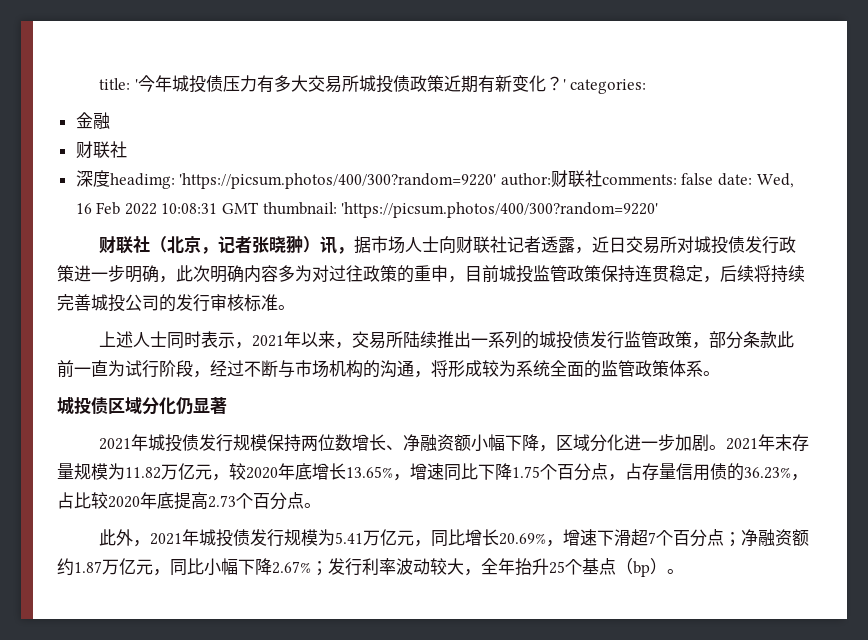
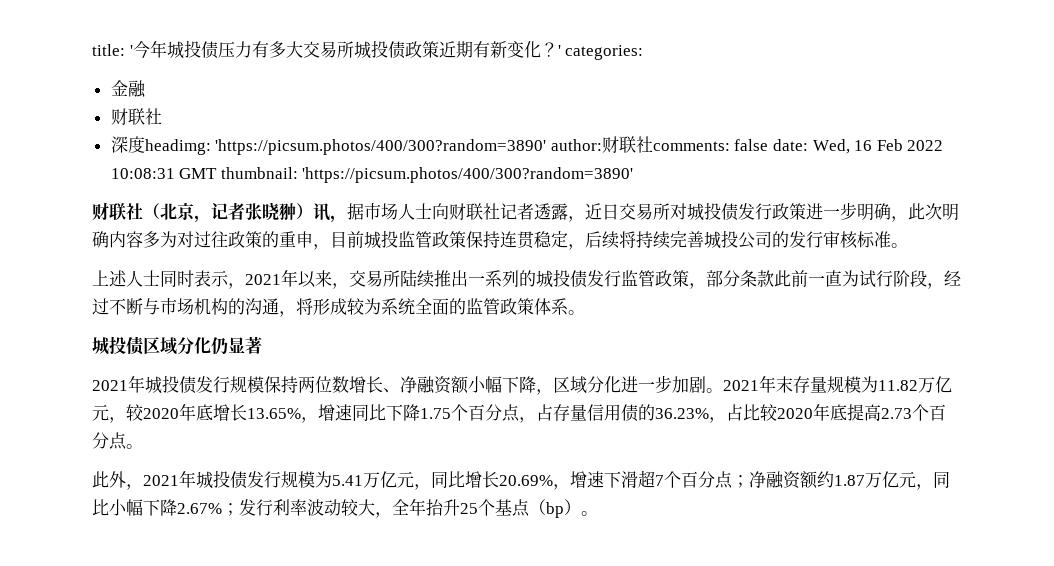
- 深度headimg: 'https://picsum.photos/400/300?random=9220' author:财联社comments: false date: Wed, 16 Feb 2022 10:08:31 GMT thumbnail: 'https://picsum.photos/400/300?random=9220'
+ 深度headimg: 'https://picsum.photos/400/300?random=3890' author:财联社comments: false date: Wed, 16 Feb 2022 10:08:31 GMT thumbnail: 'https://picsum.photos/400/300?random=3890'

